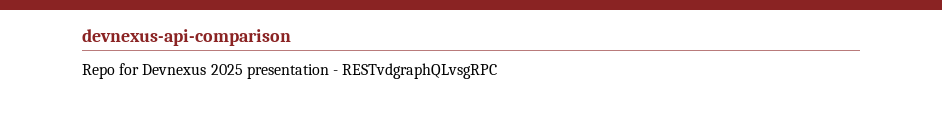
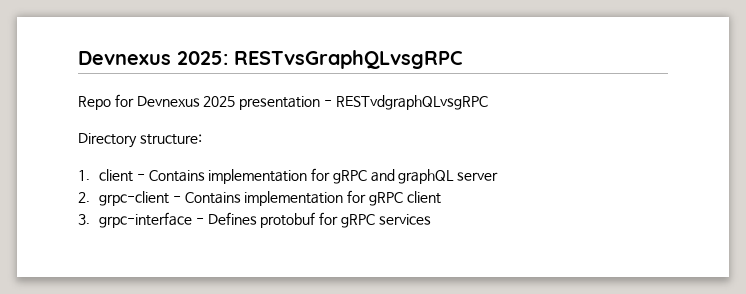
- devnexus-api-comparison
+ Devnexus 2025: RESTvsGraphQLvsgRPC
+ Directory structure:
+ 1. client - Contains implementation for gRPC and graphQL server
+ 2. grpc-client - Contains implementation for gRPC client
+ 3. grpc-interface - Defines protobuf for gRPC services

